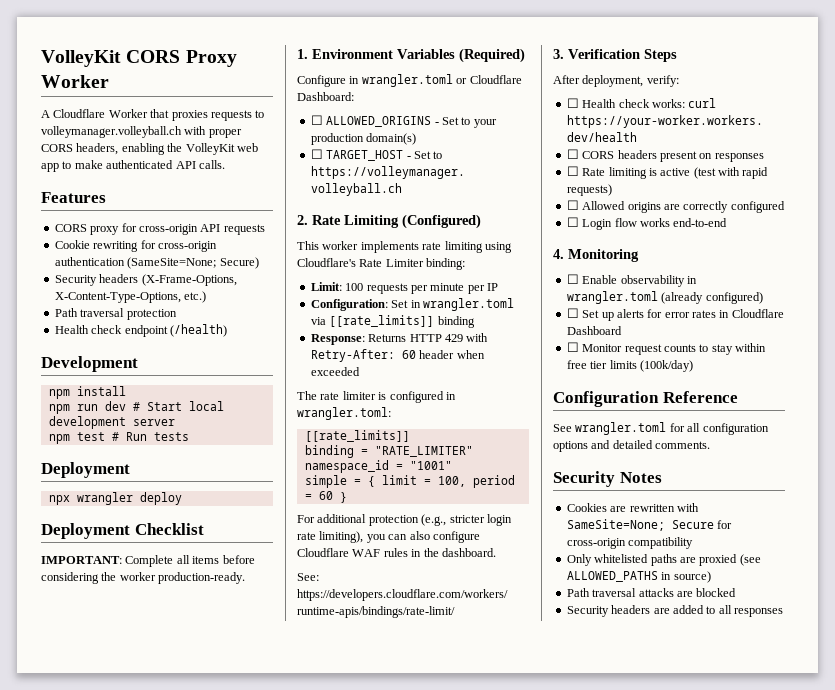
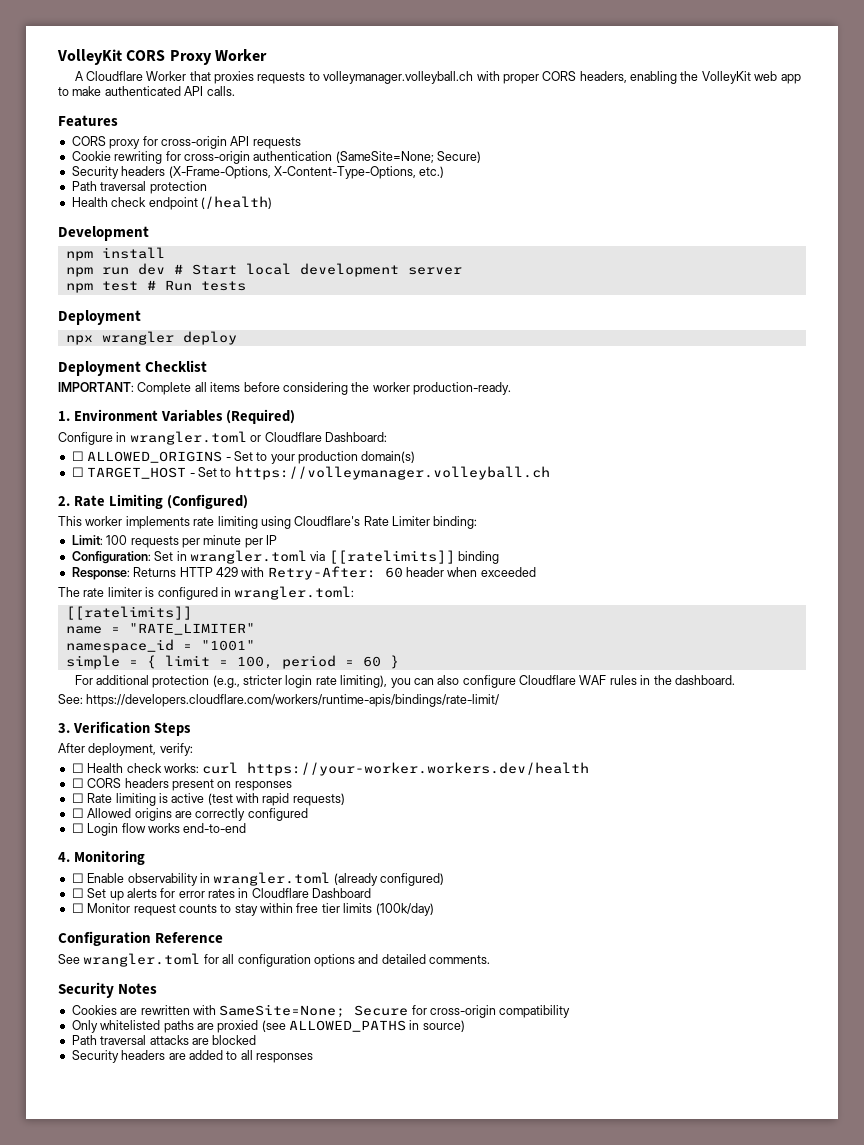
- Configuration: Set in wrangler.toml via [[rate_limits]] binding
+ Configuration: Set in wrangler.toml via [[ratelimits]] binding
  The rate limiter is configured in wrangler.toml:
- [[rate_limits]]
- binding = "RATE_LIMITER"
+ [[ratelimits]]
+ name = "RATE_LIMITER"

